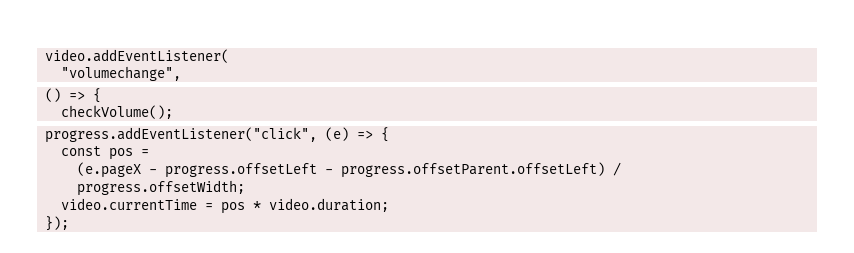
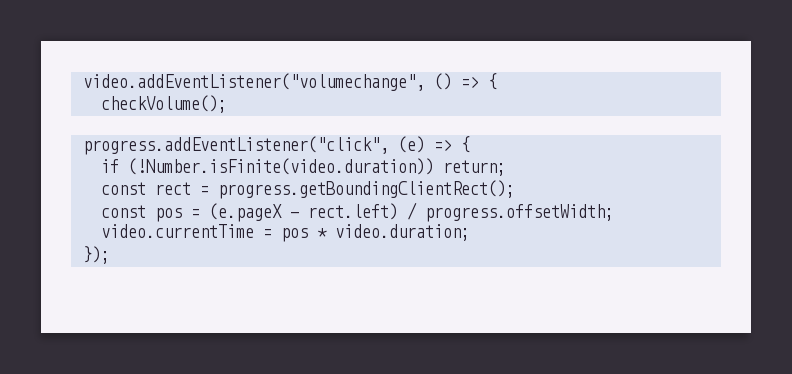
- video.addEventListener(
- "volumechange",
- () => {
+ video.addEventListener("volumechange", () => {
+ if (!Number.isFinite(video.duration)) return;
+ const rect = progress.getBoundingClientRect();
- const pos =
- (e.pageX - progress.offsetLeft - progress.offsetParent.offsetLeft) /
- progress.offsetWidth;
+ const pos = (e.pageX - rect.left) / progress.offsetWidth;

